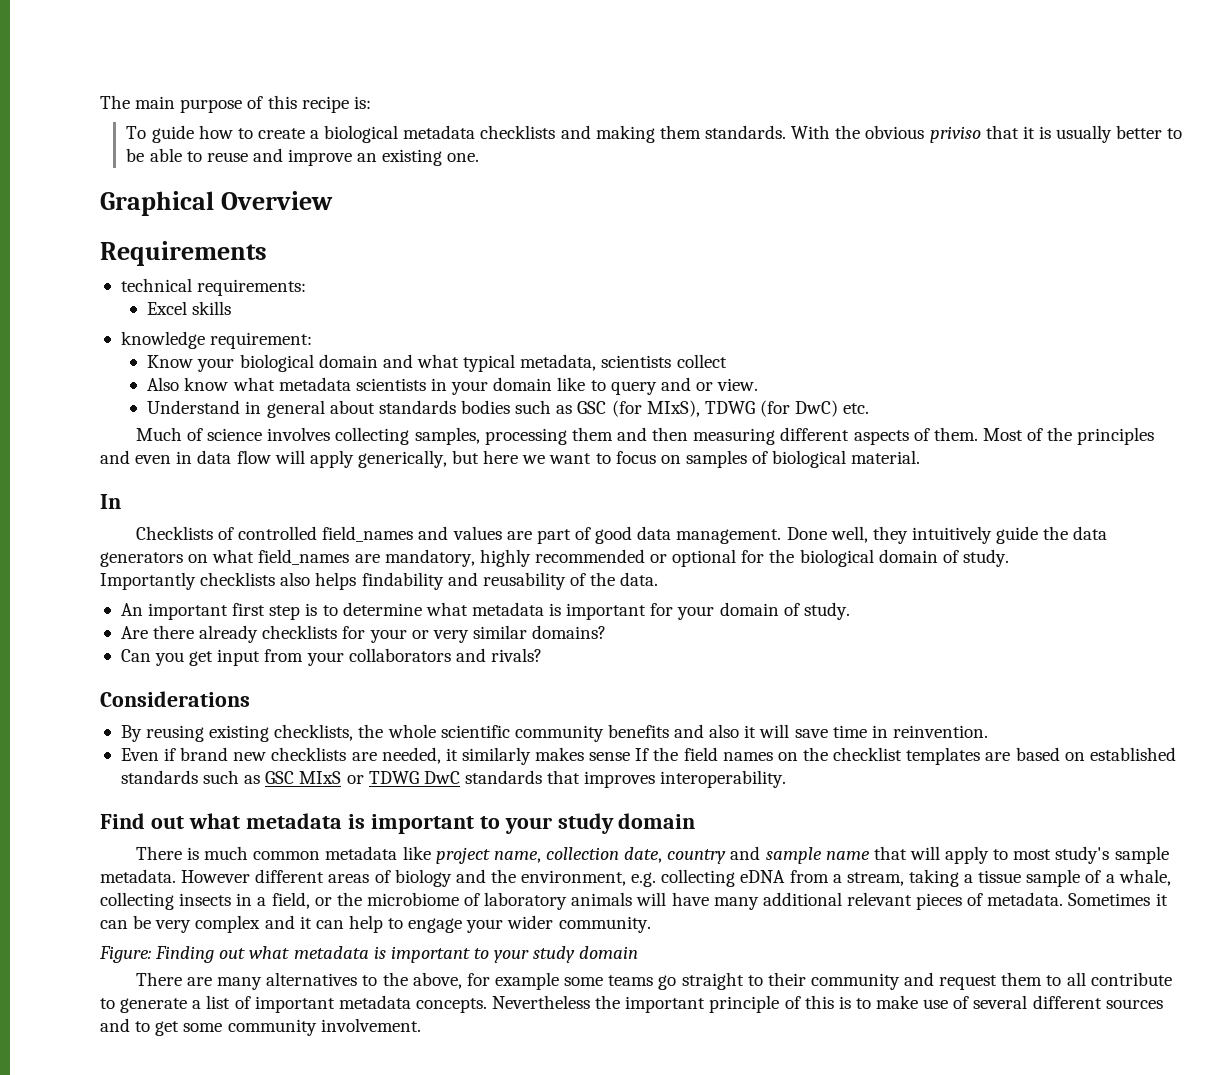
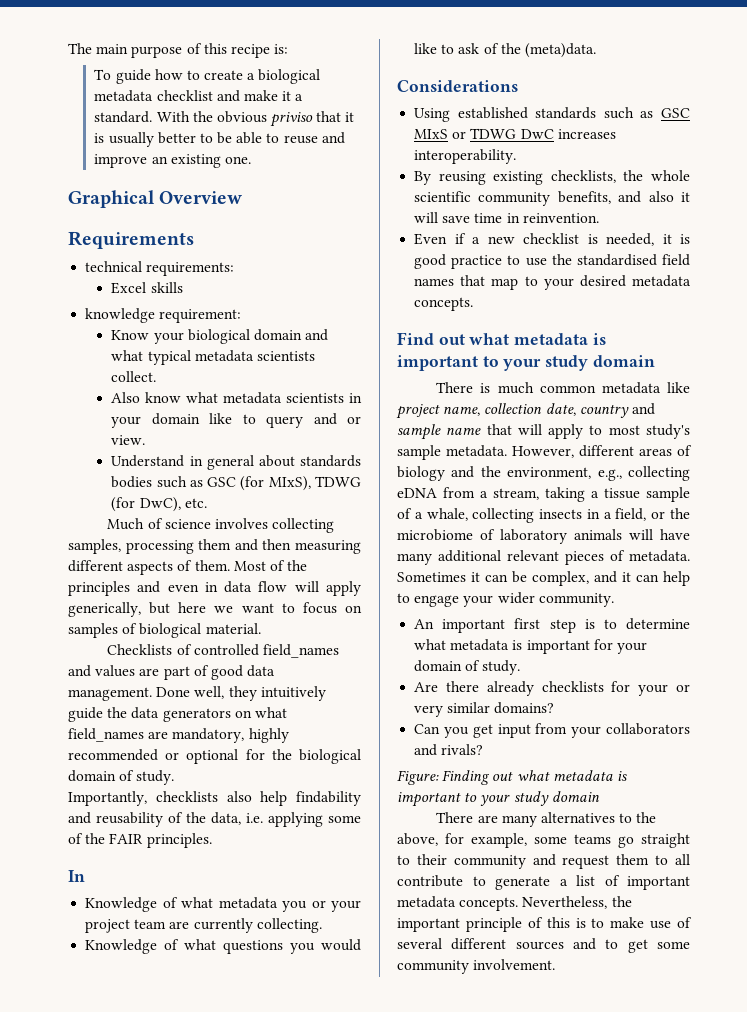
- To guide how to create a biological metadata checklists and making them standards.
+ To guide how to create a biological metadata checklist and make it a standard.
- Know your biological domain and what typical metadata, scientists collect
+ Know your biological domain and what typical metadata scientists collect.
- Understand in general about standards bodies such as GSC (for MIxS), TDWG (for DwC) etc.
+ Understand in general about standards bodies such as GSC (for MIxS), TDWG (for DwC), etc.
- In
- Importantly checklists also helps findability and reusability of the data.
+ Importantly, checklists also help findability and reusability of the data, i.e. applying some of the FAIR principles.
+ In
+ Knowledge of what metadata you or your project team are currently collecting.
+ Knowledge of what questions you would like to ask of the (meta)data.
+ Considerations
+ Using established standards such as GSC MIxS or TDWG DwC increases interoperability.
+ By reusing existing checklists, the whole scientific community benefits, and also it will save time in reinvention.
+ Even if a new checklist is needed, it is good practice to use the standardised field names that map to your desired metadata concepts.
+ Find out what metadata is important to your study domain
+ There is much common metadata like project name, collection date, country and sample name that will apply to most study's sample metadata. However, different areas of biology and the environment, e.g., collecting eDNA from a stream, taking a tissue sample of a whale, collecting insects in a field, or the microbiome of laboratory animals will have many additional relevant pieces of metadata. Sometimes it can be complex, and it can help to engage your wider community.
- Considerations
- By reusing existing checklists, the whole scientific community benefits and also it will save time in reinvention.
- Even if brand new checklists are needed, it similarly makes sense If the field names on the checklist templates are based on established standards such as GSC MIxS or TDWG DwC standards that improves interoperability.
- Find out what metadata is important to your study domain
- There is much common metadata like project name, collection date, country and sample name that will apply to most study's sample metadata. However different areas of biology and the environment, e.g. collecting eDNA from a stream, taking a tissue sample of a whale, collecting insects in a field, or the microbiome of laboratory animals will have many additional relevant pieces of metadata. Sometimes it can be very complex and it can help to engage your wider community.
- There are many alternatives to the above, for example some teams go straight to their community and request them to all contribute to generate a list of important metadata concepts.
+ There are many alternatives to the above, for example, some teams go straight to their community and request them to all contribute to generate a list of important metadata concepts.
- Nevertheless the important principle of this is to make use of several different sources and to get some community involvement.
+ Nevertheless, the important principle of this is to make use of several different sources and to get some community involvement.

